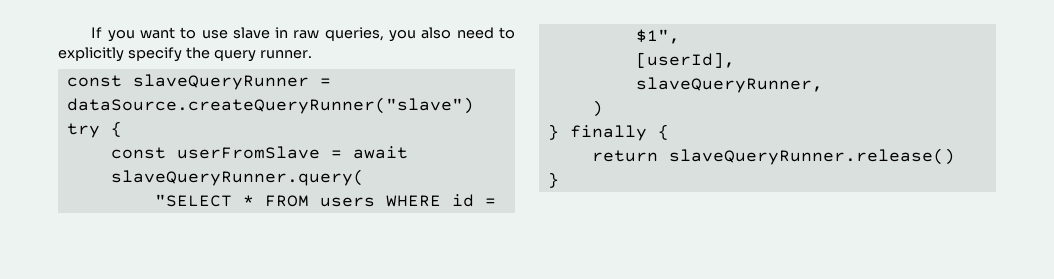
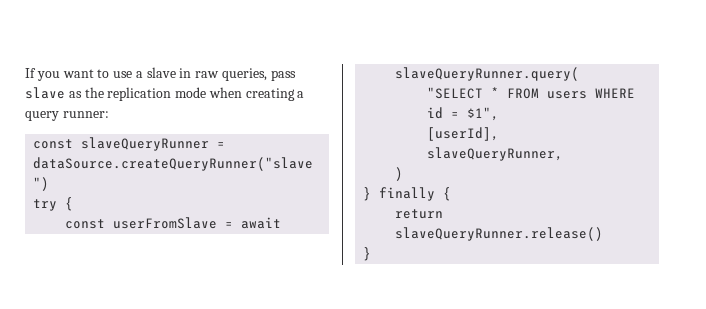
- If you want to use slave in raw queries, you also need to explicitly specify the query runner.
+ If you want to use a slave in raw queries, pass slave as the replication mode when creating a query runner:

